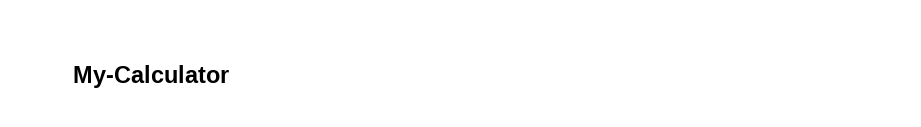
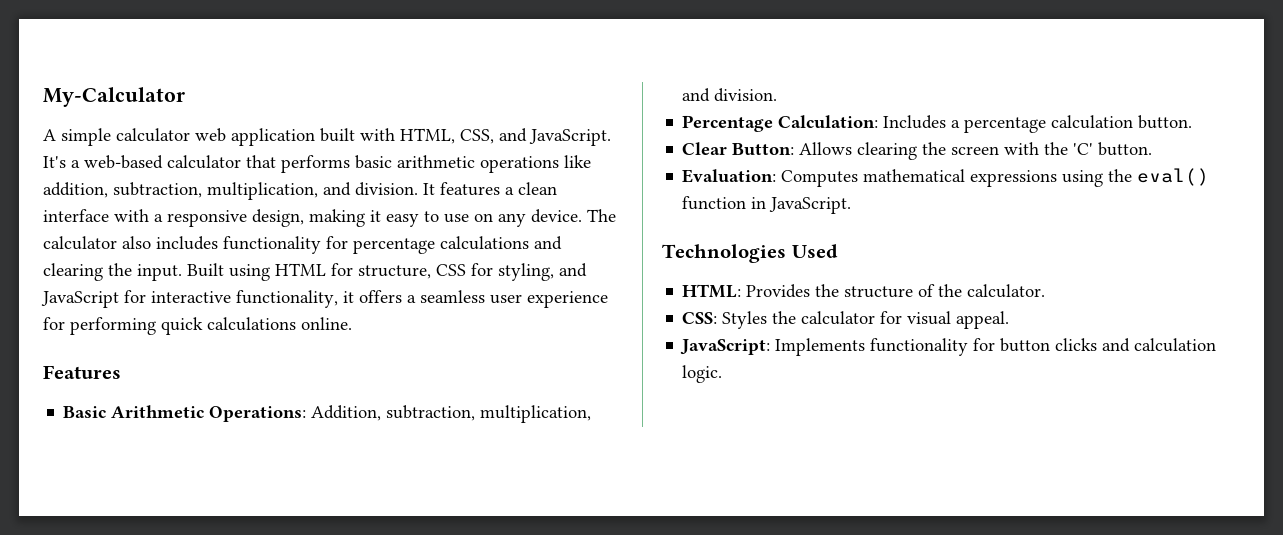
+ A simple calculator web application built with HTML, CSS, and JavaScript. It's a web-based calculator that performs basic arithmetic operations like addition, subtraction, multiplication, and division. It features a clean interface with a responsive design, making it easy to use on any device. The calculator also includes functionality for percentage calculations and clearing the input. Built using HTML for structure, CSS for styling, and JavaScript for interactive functionality, it offers a seamless user experience for performing quick calculations online.
+ Features
+ Basic Arithmetic Operations: Addition, subtraction, multiplication, and division.
+ Percentage Calculation: Includes a percentage calculation button.
+ Clear Button: Allows clearing the screen with the 'C' button.
+ Evaluation: Computes mathematical expressions using the eval() function in JavaScript.
+ Technologies Used
+ HTML: Provides the structure of the calculator.
+ CSS: Styles the calculator for visual appeal.
+ JavaScript: Implements functionality for button clicks and calculation logic.

